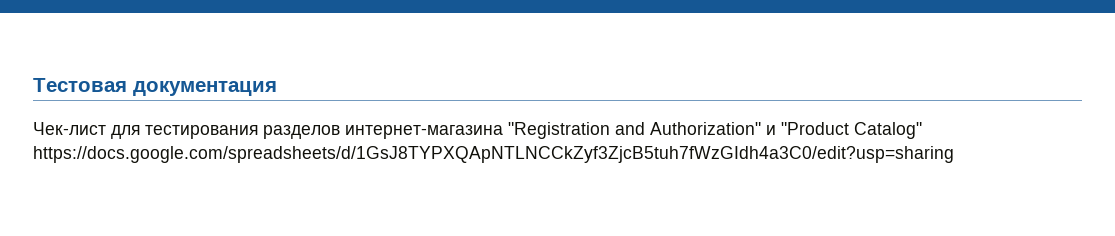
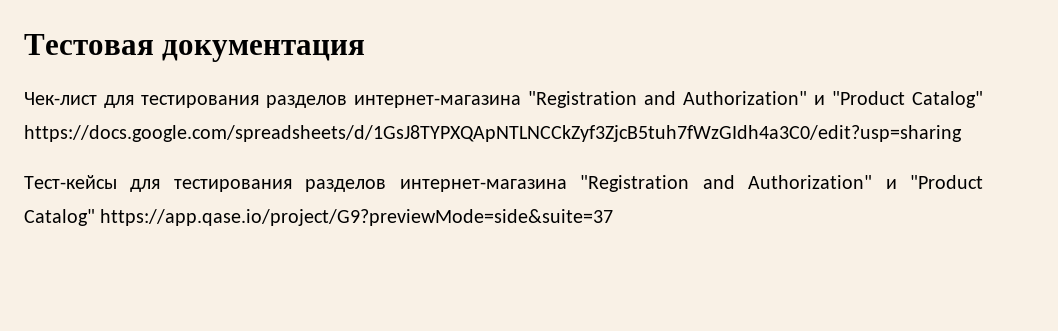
+ Тест-кейсы для тестирования разделов интернет-магазина "Registration and Authorization" и "Product Catalog" https://app.qase.io/project/G9?previewMode=side&suite=37

